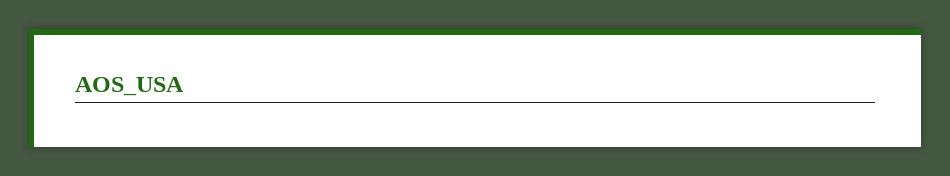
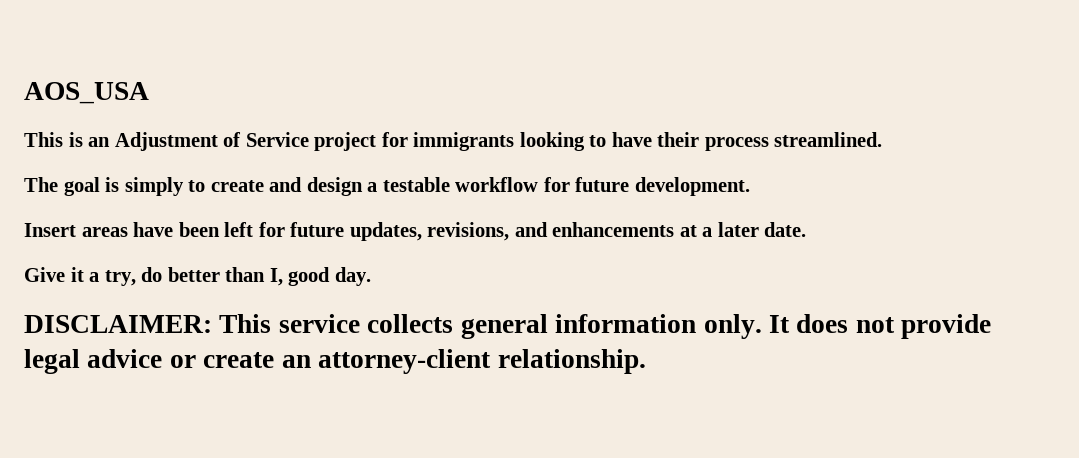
+ This is an Adjustment of Service project for immigrants looking to have their process streamlined.
+ The goal is simply to create and design a testable workflow for future development.
+ Insert areas have been left for future updates, revisions, and enhancements at a later date.
+ Give it a try, do better than I, good day.
+ DISCLAIMER: This service collects general information only. It does not provide legal advice or create an attorney-client relationship.

